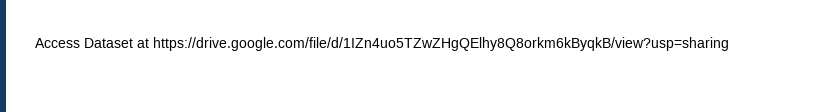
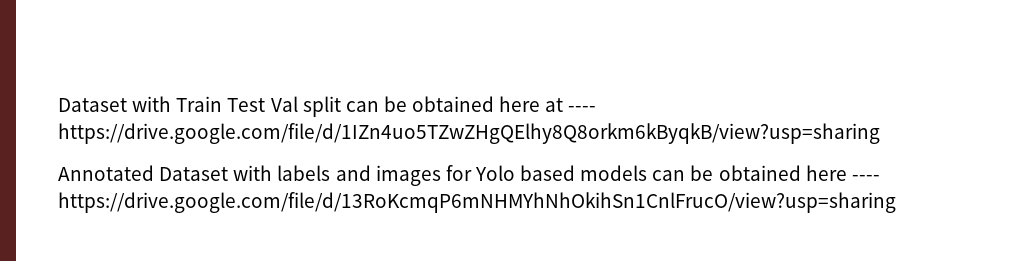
- Access Dataset at https://drive.google.com/file/d/1IZn4uo5TZwZHgQElhy8Q8orkm6kByqkB/view?usp=sharing
+ Dataset with Train Test Val split can be obtained here at ---- https://drive.google.com/file/d/1IZn4uo5TZwZHgQElhy8Q8orkm6kByqkB/view?usp=sharing
+ Annotated Dataset with labels and images for Yolo based models can be obtained here ---- https://drive.google.com/file/d/13RoKcmqP6mNHMYhNhOkihSn1CnlFrucO/view?usp=sharing

